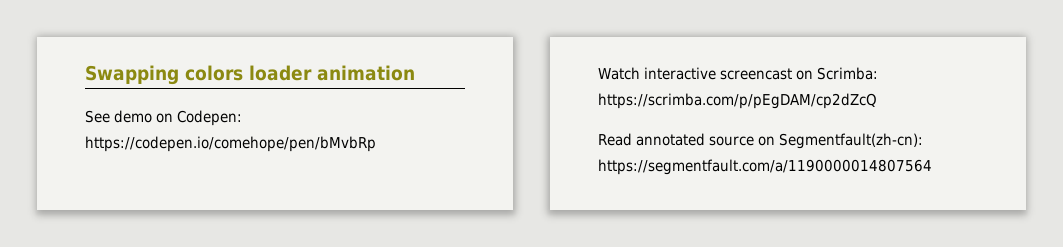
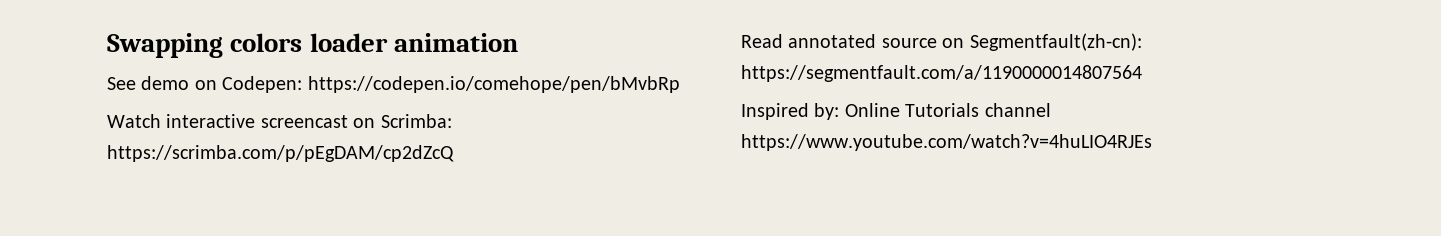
+ Inspired by: Online Tutorials channel https://www.youtube.com/watch?v=4huLIO4RJEs

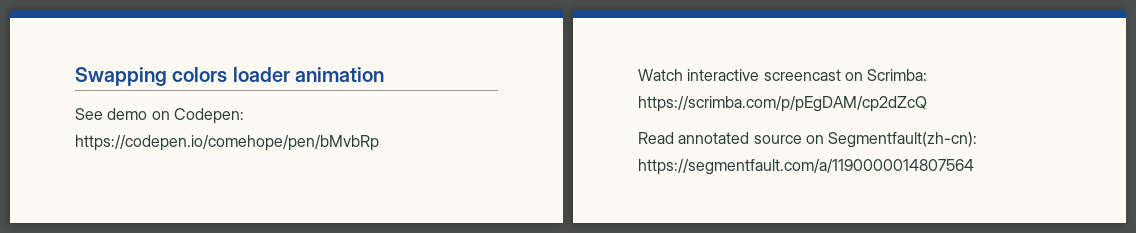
- Inspired by: Online Tutorials channel https://www.youtube.com/watch?v=4huLIO4RJEs

